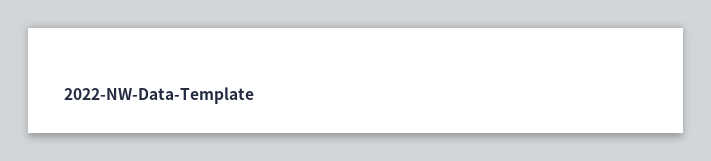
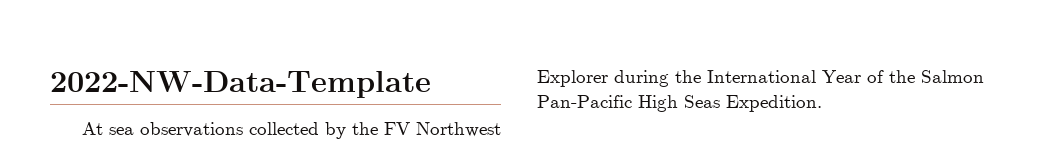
+ At sea observations collected by the FV Northwest Explorer during the International Year of the Salmon Pan-Pacific High Seas Expedition.

